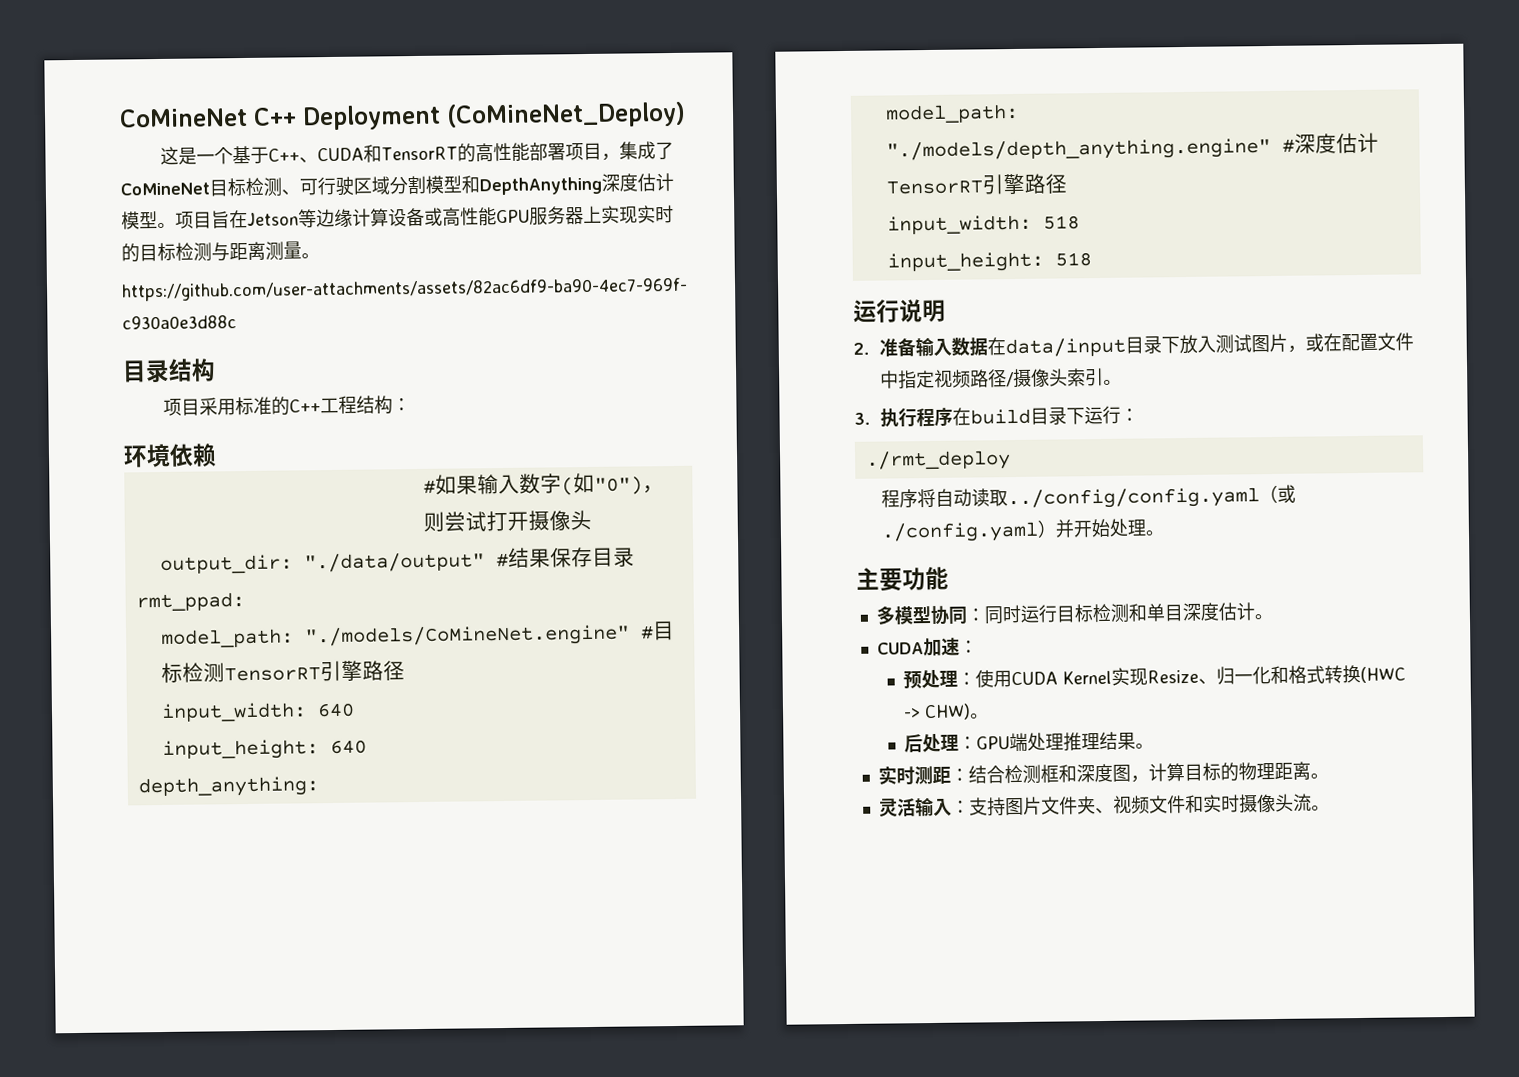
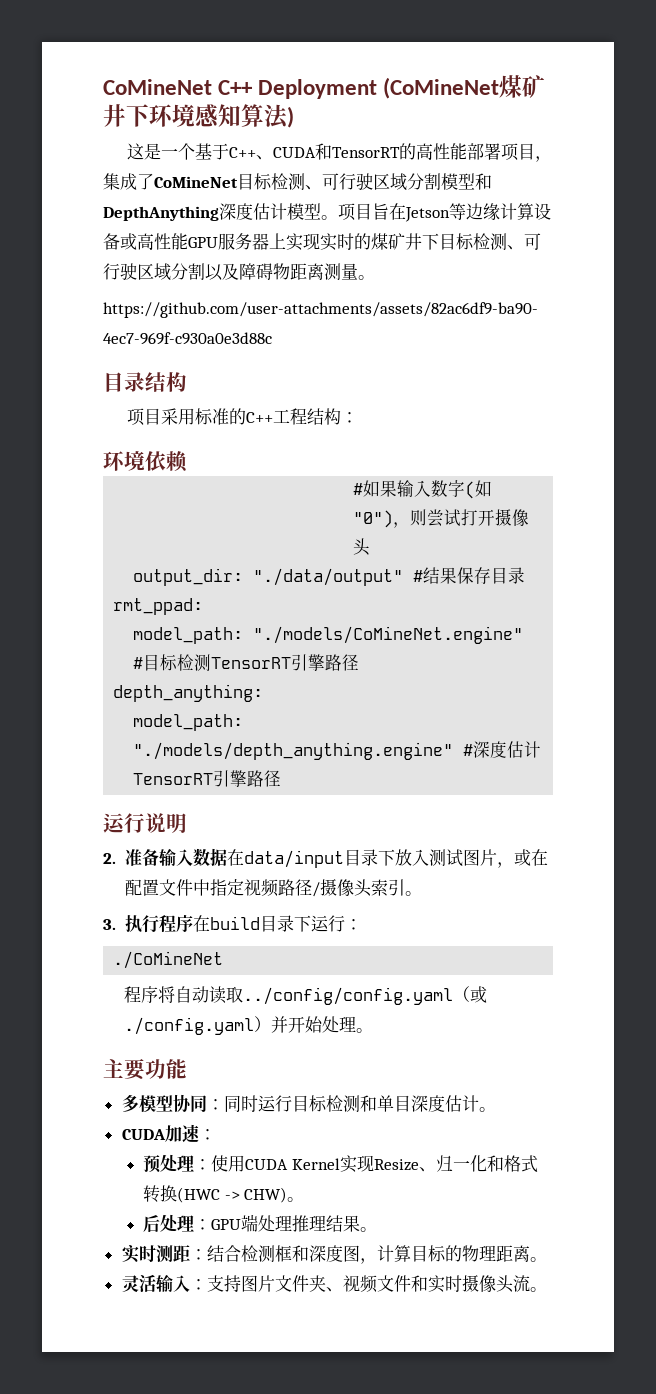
- CoMineNet C++ Deployment (CoMineNet_Deploy)
+ CoMineNet C++ Deployment (CoMineNet煤矿井下环境感知算法)
- 项目旨在Jetson等边缘计算设备或高性能GPU服务器上实现实时的目标检测与距离测量。
+ 项目旨在Jetson等边缘计算设备或高性能GPU服务器上实现实时的煤矿井下目标检测、可行驶区域分割以及障碍物距离测量。
- input_width: 640
- input_height: 640
- input_width: 518
- input_height: 518
- ./rmt_deploy
+ ./CoMineNet

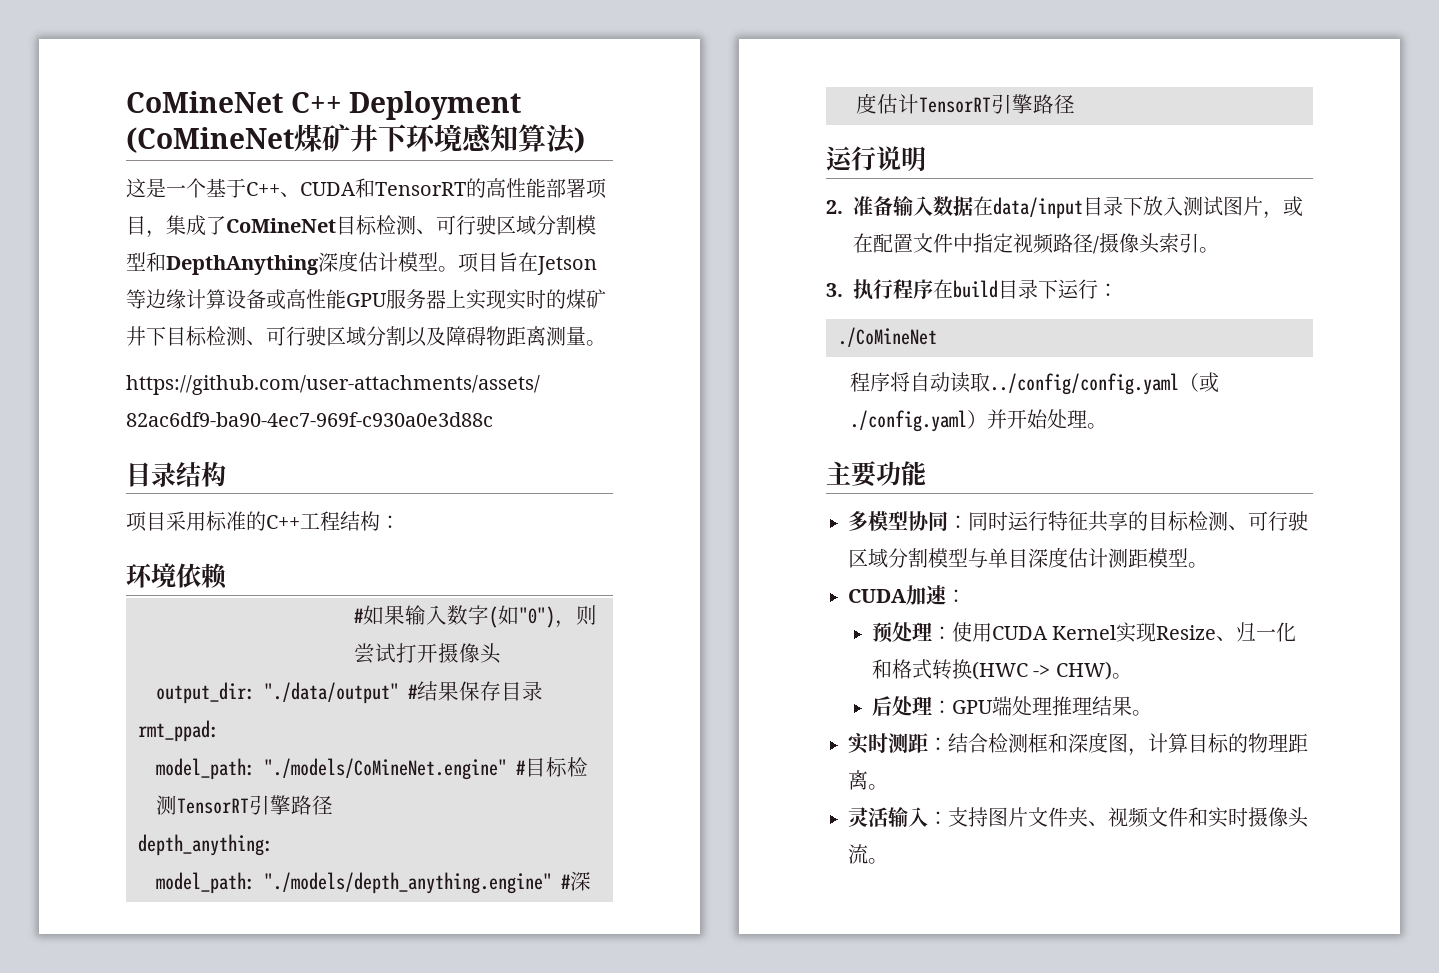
- 多模型协同：同时运行目标检测和单目深度估计。
+ 多模型协同：同时运行特征共享的目标检测、可行驶区域分割模型与单目深度估计测距模型。

